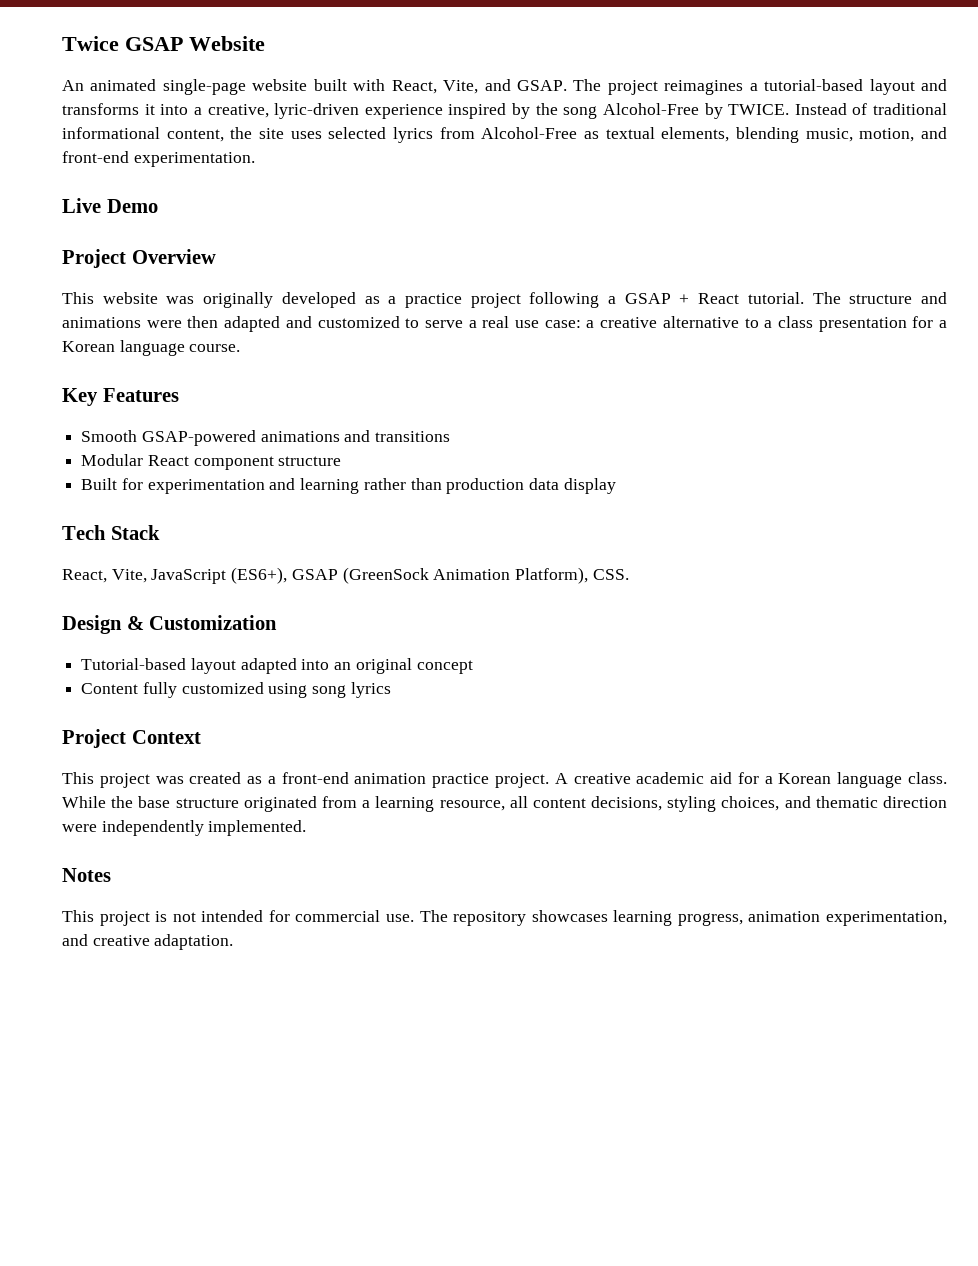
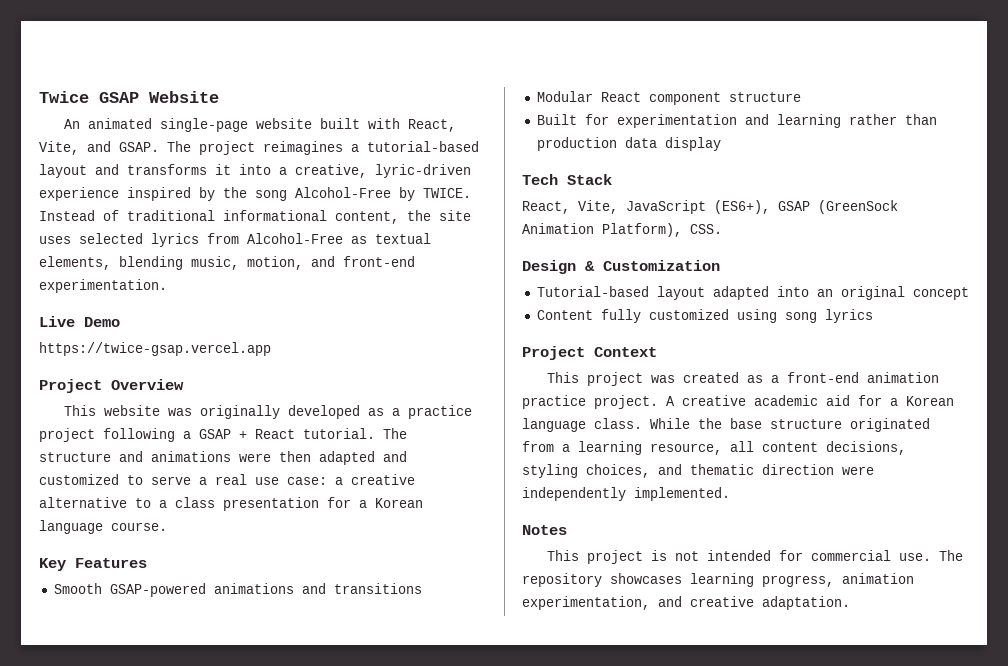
+ https://twice-gsap.vercel.app

